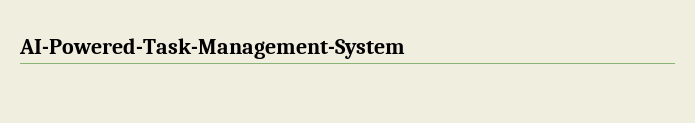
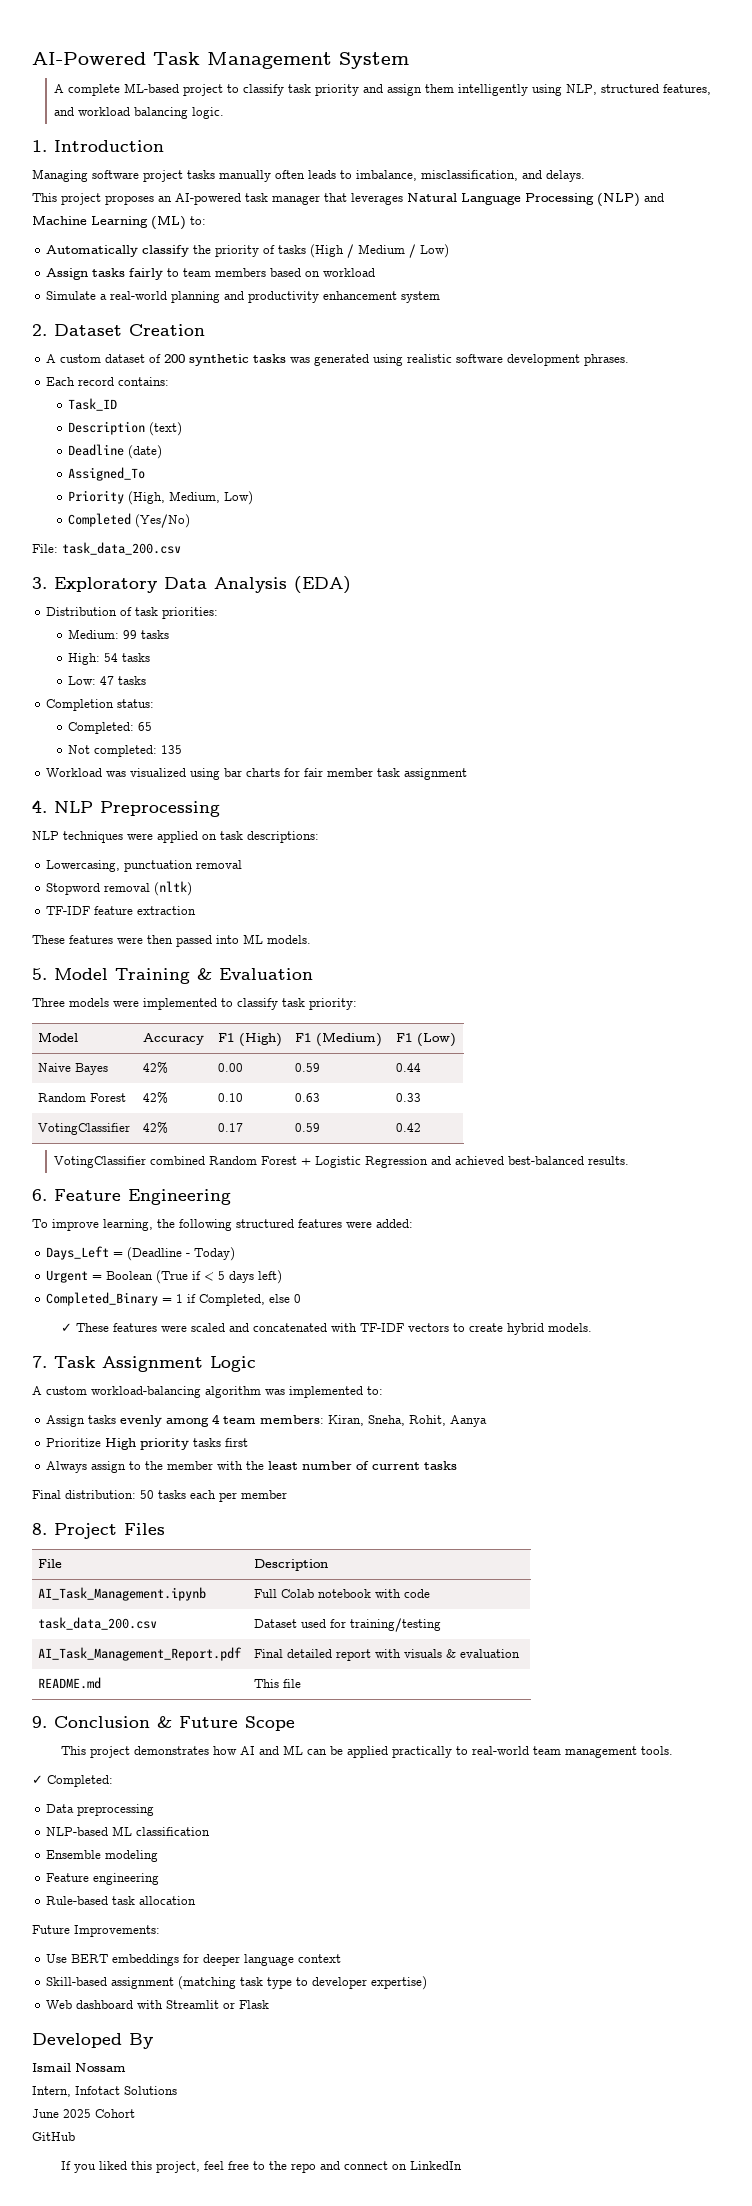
- AI-Powered-Task-Management-System
+ AI-Powered Task Management System
+ A complete ML-based project to classify task priority and assign them intelligently using NLP, structured features, and workload balancing logic.
+ 1. Introduction
+ Managing software project tasks manually often leads to imbalance, misclassification, and delays.
+ This project proposes an AI-powered task manager that leverages Natural Language Processing (NLP) and Machine Learning (ML) to:
+ Automatically classify the priority of tasks (High / Medium / Low)
+ Assign tasks fairly to team members based on workload
+ Simulate a real-world planning and productivity enhancement system
+ 2. Dataset Creation
+ A custom dataset of 200 synthetic tasks was generated using realistic software development phrases.
+ Each record contains:
+ Task_ID
+ Description (text)
+ Deadline (date)
+ Assigned_To
+ Priority (High, Medium, Low)
+ Completed (Yes/No)
+ File: task_data_200.csv
+ 3. Exploratory Data Analysis (EDA)
+ Distribution of task priorities:
+ Medium: 99 tasks
+ High: 54 tasks
+ Low: 47 tasks
+ Completion status:
+ Completed: 65
+ Not completed: 135
+ Workload was visualized using bar charts for fair member task assignment
+ 4. NLP Preprocessing
+ NLP techniques were applied on task descriptions:
+ Lowercasing, punctuation removal
+ Stopword removal (nltk)
+ TF-IDF feature extraction
+ These features were then passed into ML models.
+ 5. Model Training & Evaluation
+ Three models were implemented to classify task priority:
+ Model | Accuracy | F1 (High) | F1 (Medium) | F1 (Low)
+ Naive Bayes | 42% | 0.00 | 0.59 | 0.44
+ Random Forest | 42% | 0.10 | 0.63 | 0.33
+ VotingClassifier | 42% | 0.17 | 0.59 | 0.42
+ VotingClassifier combined Random Forest + Logistic Regression and achieved best-balanced results.
+ 6. Feature Engineering
+ To improve learning, the following structured features were added:
+ Days_Left = (Deadline - Today)
+ Urgent = Boolean (True if < 5 days left)
+ Completed_Binary = 1 if Completed, else 0
+ ✓ These features were scaled and concatenated with TF-IDF vectors to create hybrid models.
+ 7. Task Assignment Logic
+ A custom workload-balancing algorithm was implemented to:
+ Assign tasks evenly among 4 team members: Kiran, Sneha, Rohit, Aanya
+ Prioritize High priority tasks first
+ Always assign to the member with the least number of current tasks
+ Final distribution: 50 tasks each per member
+ 8. Project Files
+ File | Description
+ AI_Task_Management.ipynb | Full Colab notebook with code
+ task_data_200.csv | Dataset used for training/testing
+ AI_Task_Management_Report.pdf | Final detailed report with visuals & evaluation
+ README.md | This file
+ 9. Conclusion & Future Scope
+ This project demonstrates how AI and ML can be applied practically to real-world team management tools.
+ ✓ Completed:
+ Data preprocessing
+ NLP-based ML classification
+ Ensemble modeling
+ Feature engineering
+ Rule-based task allocation
+ Future Improvements:
+ Use BERT embeddings for deeper language context
+ Skill-based assignment (matching task type to developer expertise)
+ Web dashboard with Streamlit or Flask
+ Developed By
+ Ismail Nossam
+ Intern, Infotact Solutions
+ June 2025 Cohort
+ GitHub
+ If you liked this project, feel free to the repo and connect on LinkedIn

